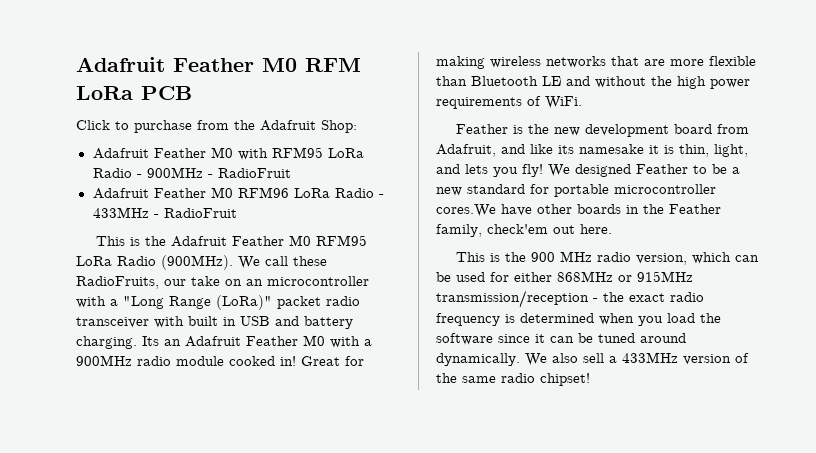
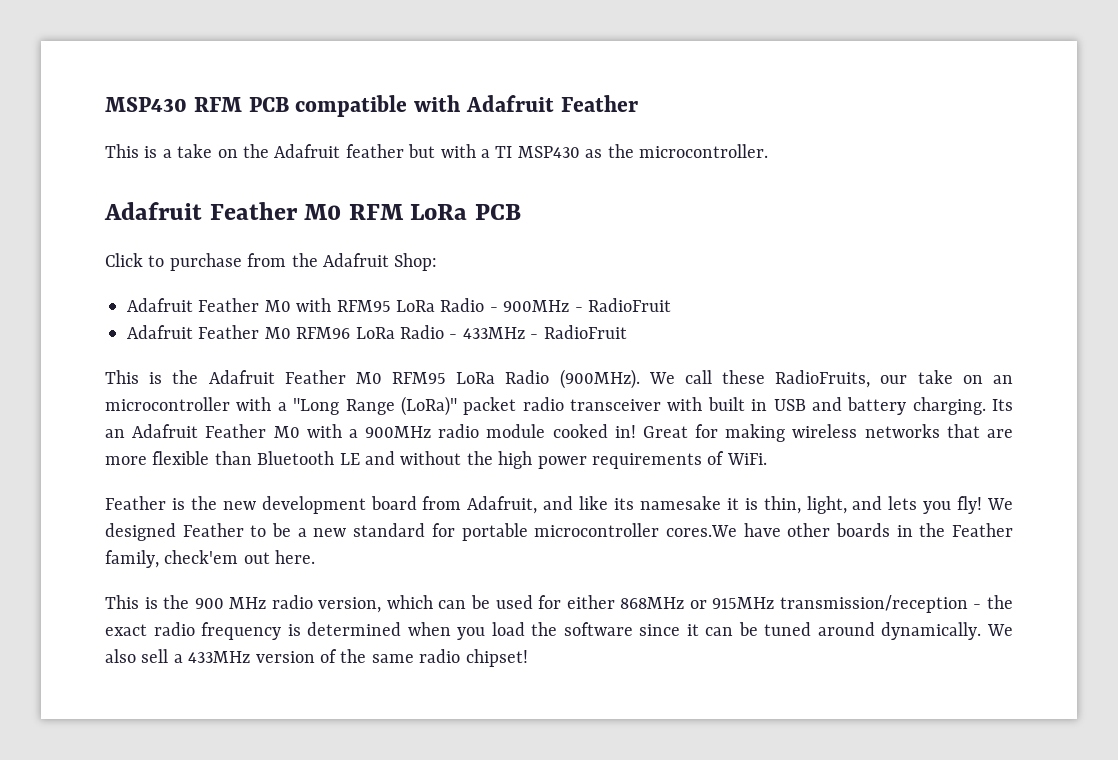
+ MSP430 RFM PCB compatible with Adafruit Feather
+ This is a take on the Adafruit feather but with a TI MSP430 as the microcontroller.

